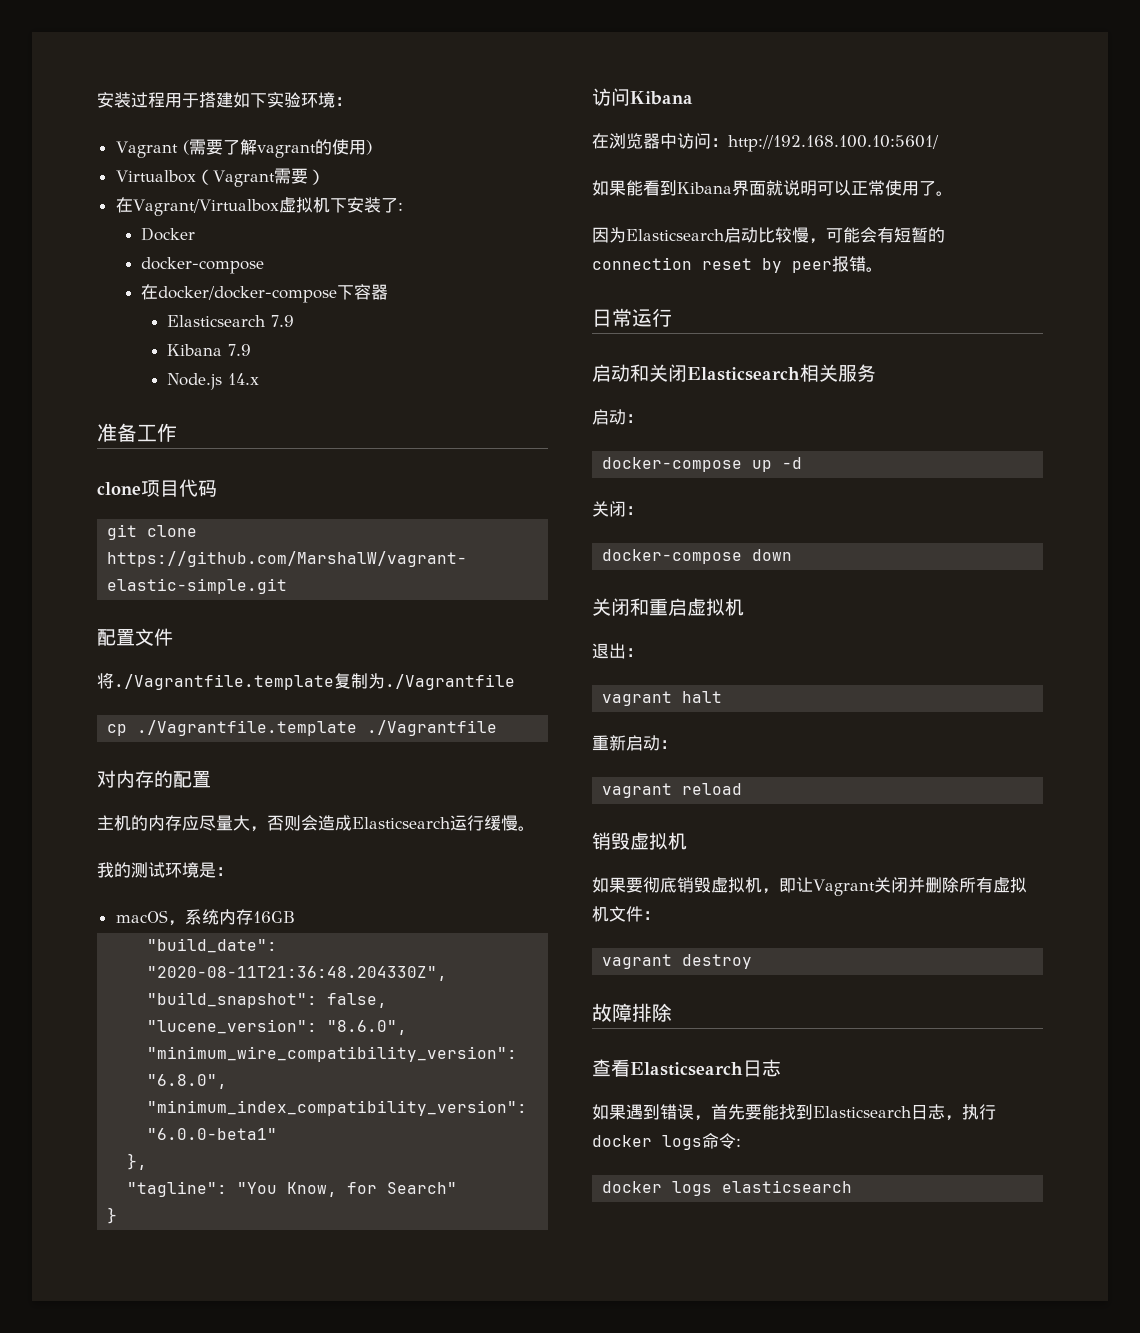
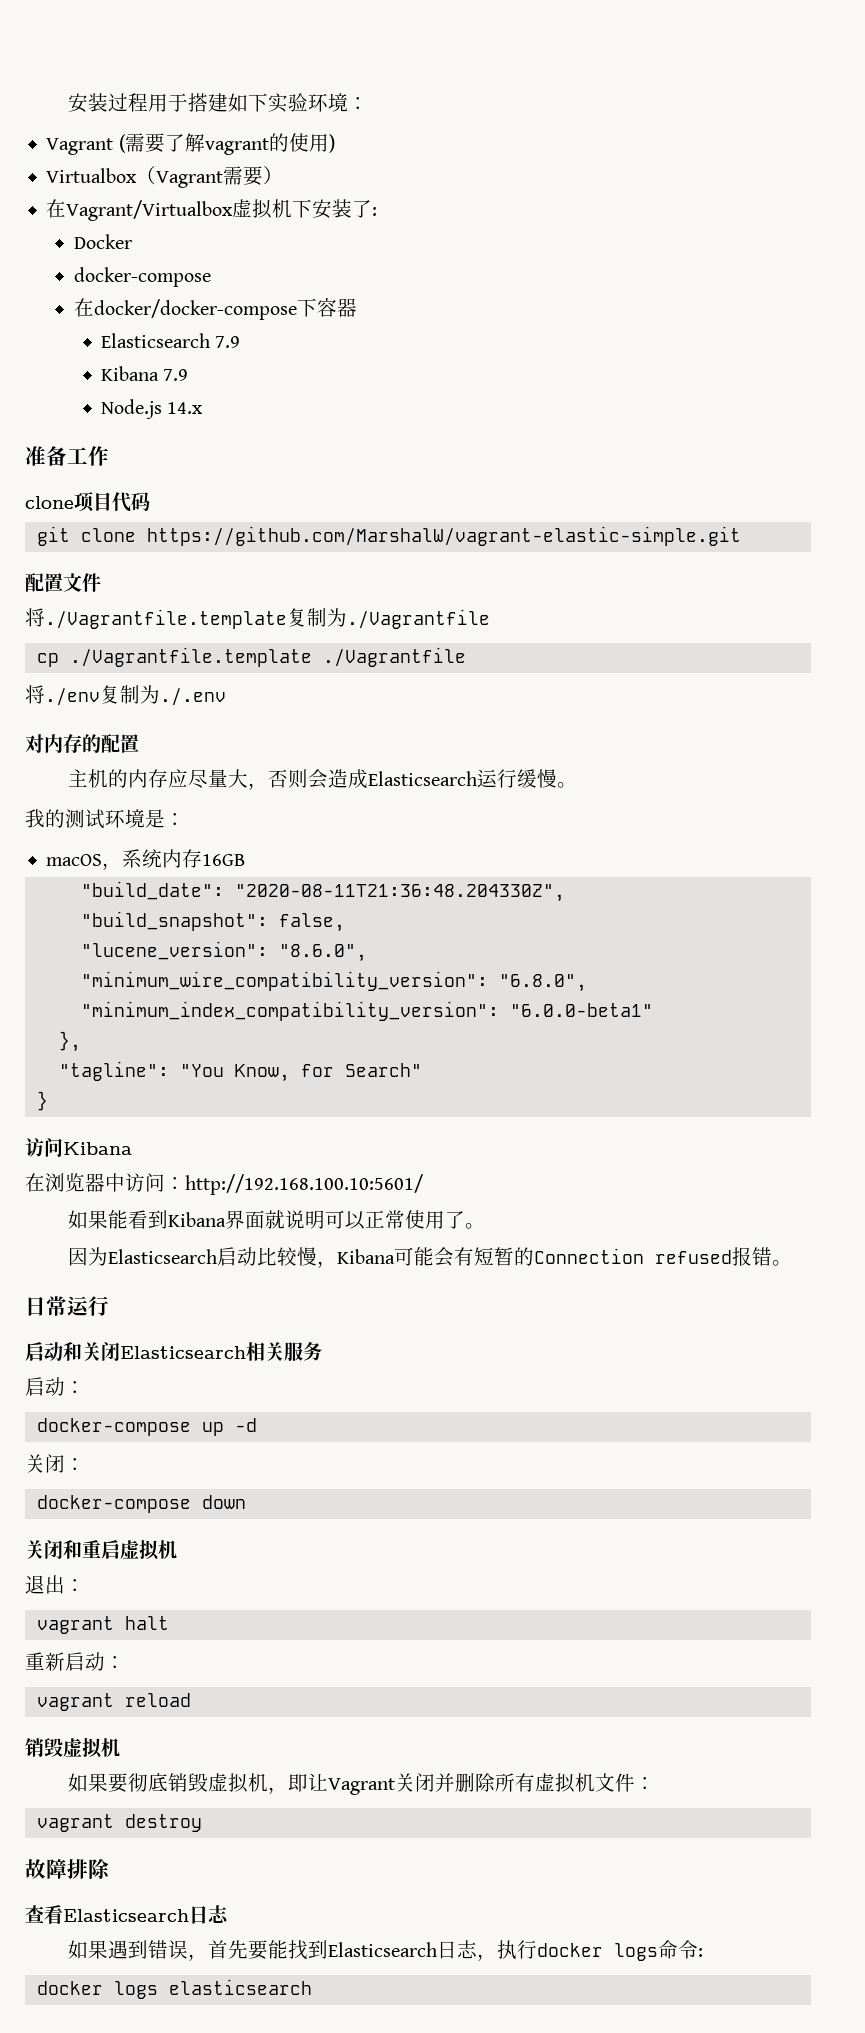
+ 将./env复制为./.env
- 因为Elasticsearch启动比较慢，可能会有短暂的connection reset by peer报错。
+ 因为Elasticsearch启动比较慢，Kibana可能会有短暂的Connection refused报错。

